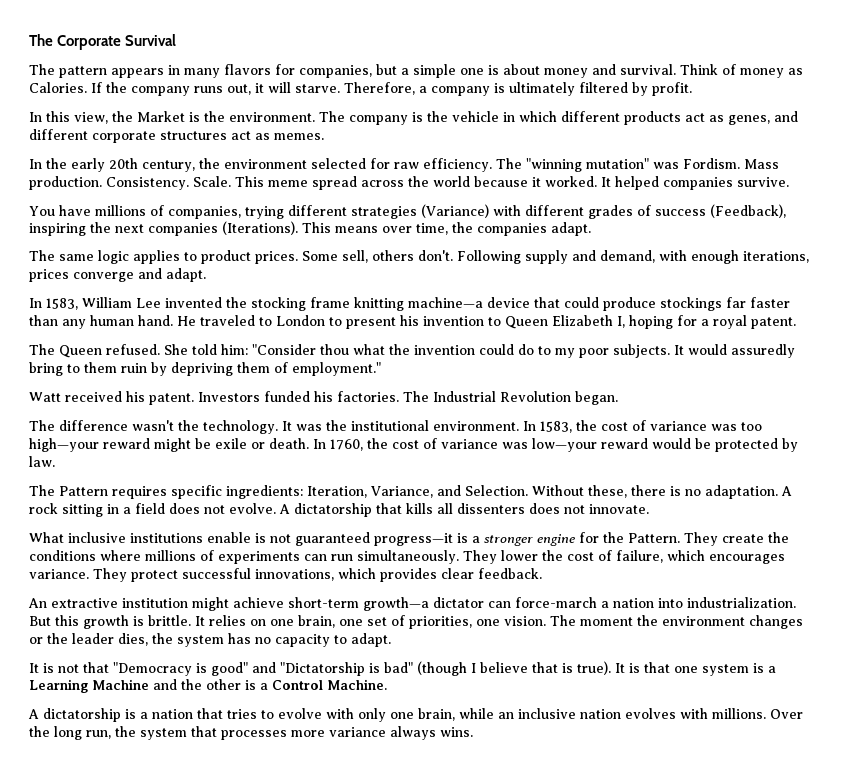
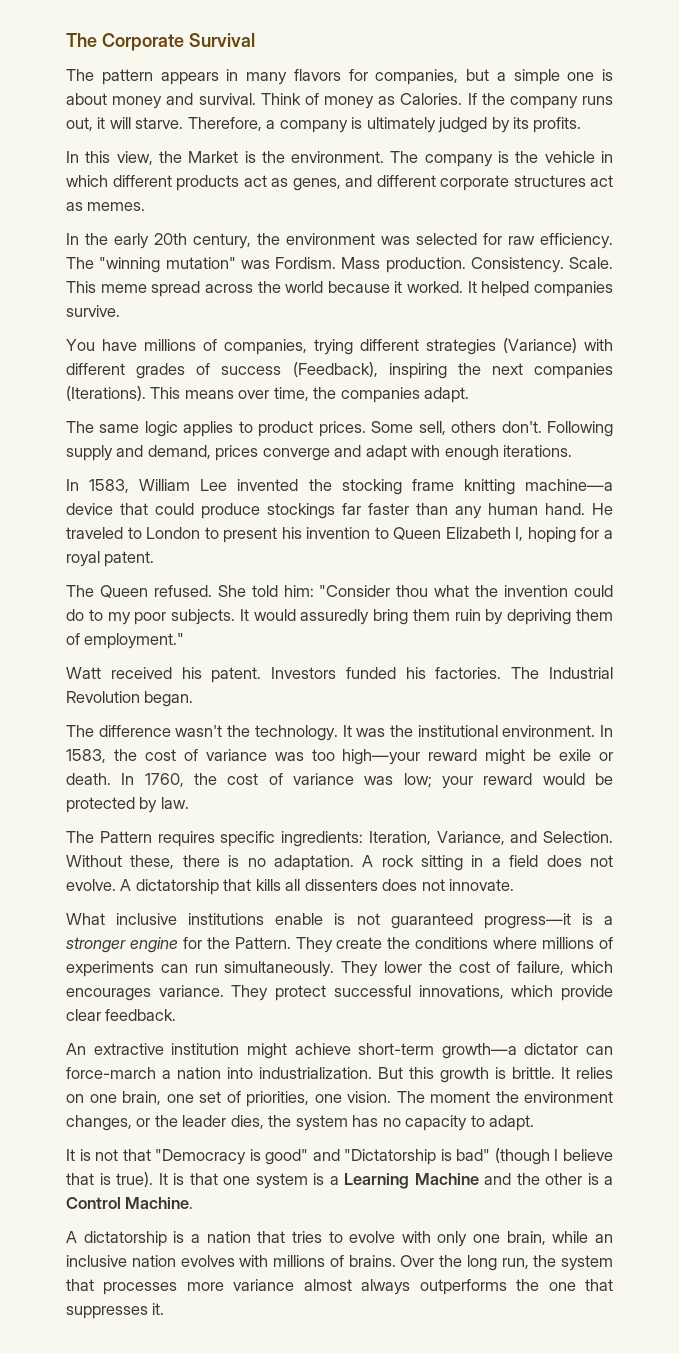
- Therefore, a company is ultimately filtered by profit.
+ Therefore, a company is ultimately judged by its profits.
- In the early 20th century, the environment selected for raw efficiency.
+ In the early 20th century, the environment was selected for raw efficiency.
- Following supply and demand, with enough iterations, prices converge and adapt.
+ Following supply and demand, prices converge and adapt with enough iterations.
- It would assuredly bring to them ruin by depriving them of employment."
+ It would assuredly bring them ruin by depriving them of employment."
- In 1760, the cost of variance was low—your reward would be protected by law.
+ In 1760, the cost of variance was low; your reward would be protected by law.
- They protect successful innovations, which provides clear feedback.
+ They protect successful innovations, which provide clear feedback.
- The moment the environment changes or the leader dies, the system has no capacity to adapt.
+ The moment the environment changes, or the leader dies, the system has no capacity to adapt.
- A dictatorship is a nation that tries to evolve with only one brain, while an inclusive nation evolves with millions.
+ A dictatorship is a nation that tries to evolve with only one brain, while an inclusive nation evolves with millions of brains.
- Over the long run, the system that processes more variance always wins.
+ Over the long run, the system that processes more variance almost always outperforms the one that suppresses it.

